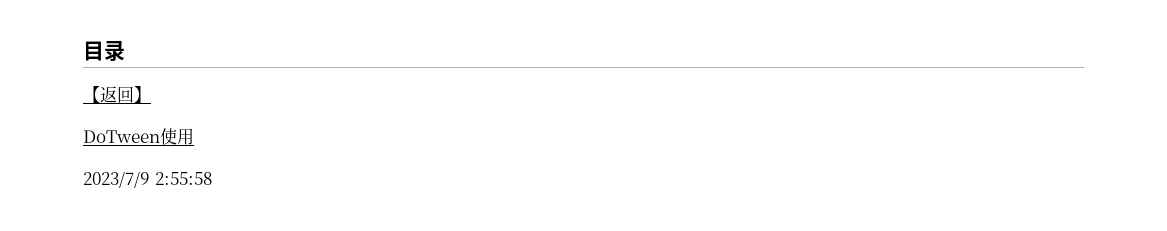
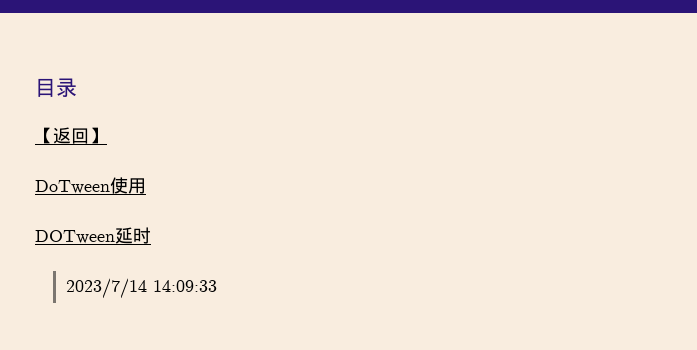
- 2023/7/9 2:55:58
+ DOTween延时
+ 2023/7/14 14:09:33

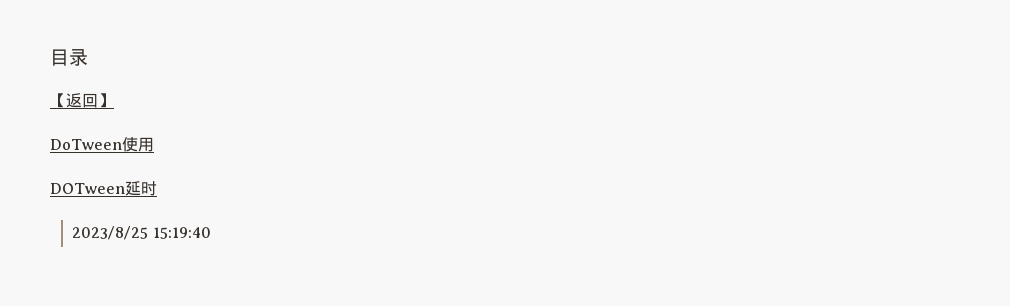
- 2023/7/14 14:09:33
+ 2023/8/25 15:19:40

